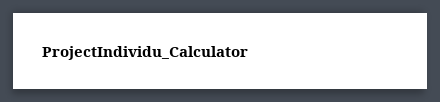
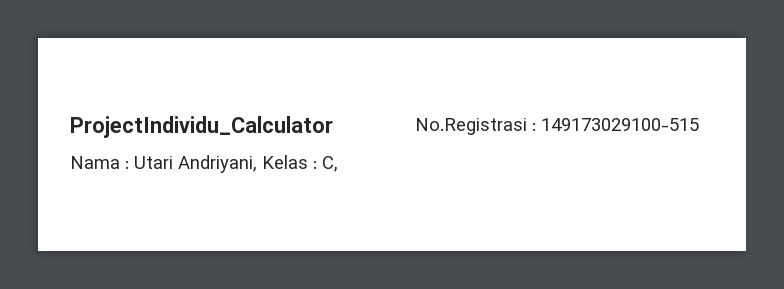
+ Nama : Utari Andriyani, Kelas : C, No.Registrasi : 149173029100-515

